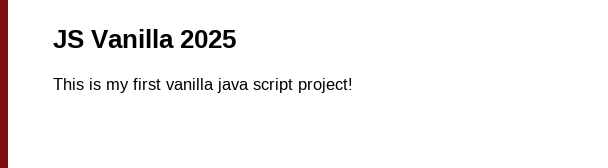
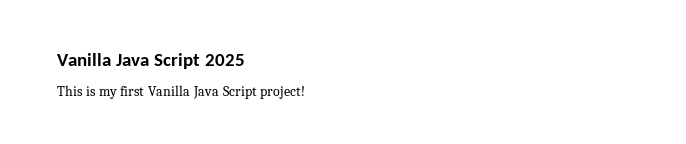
- JS Vanilla 2025
+ Vanilla Java Script 2025
- This is my first vanilla java script project!
+ This is my first Vanilla Java Script project!

